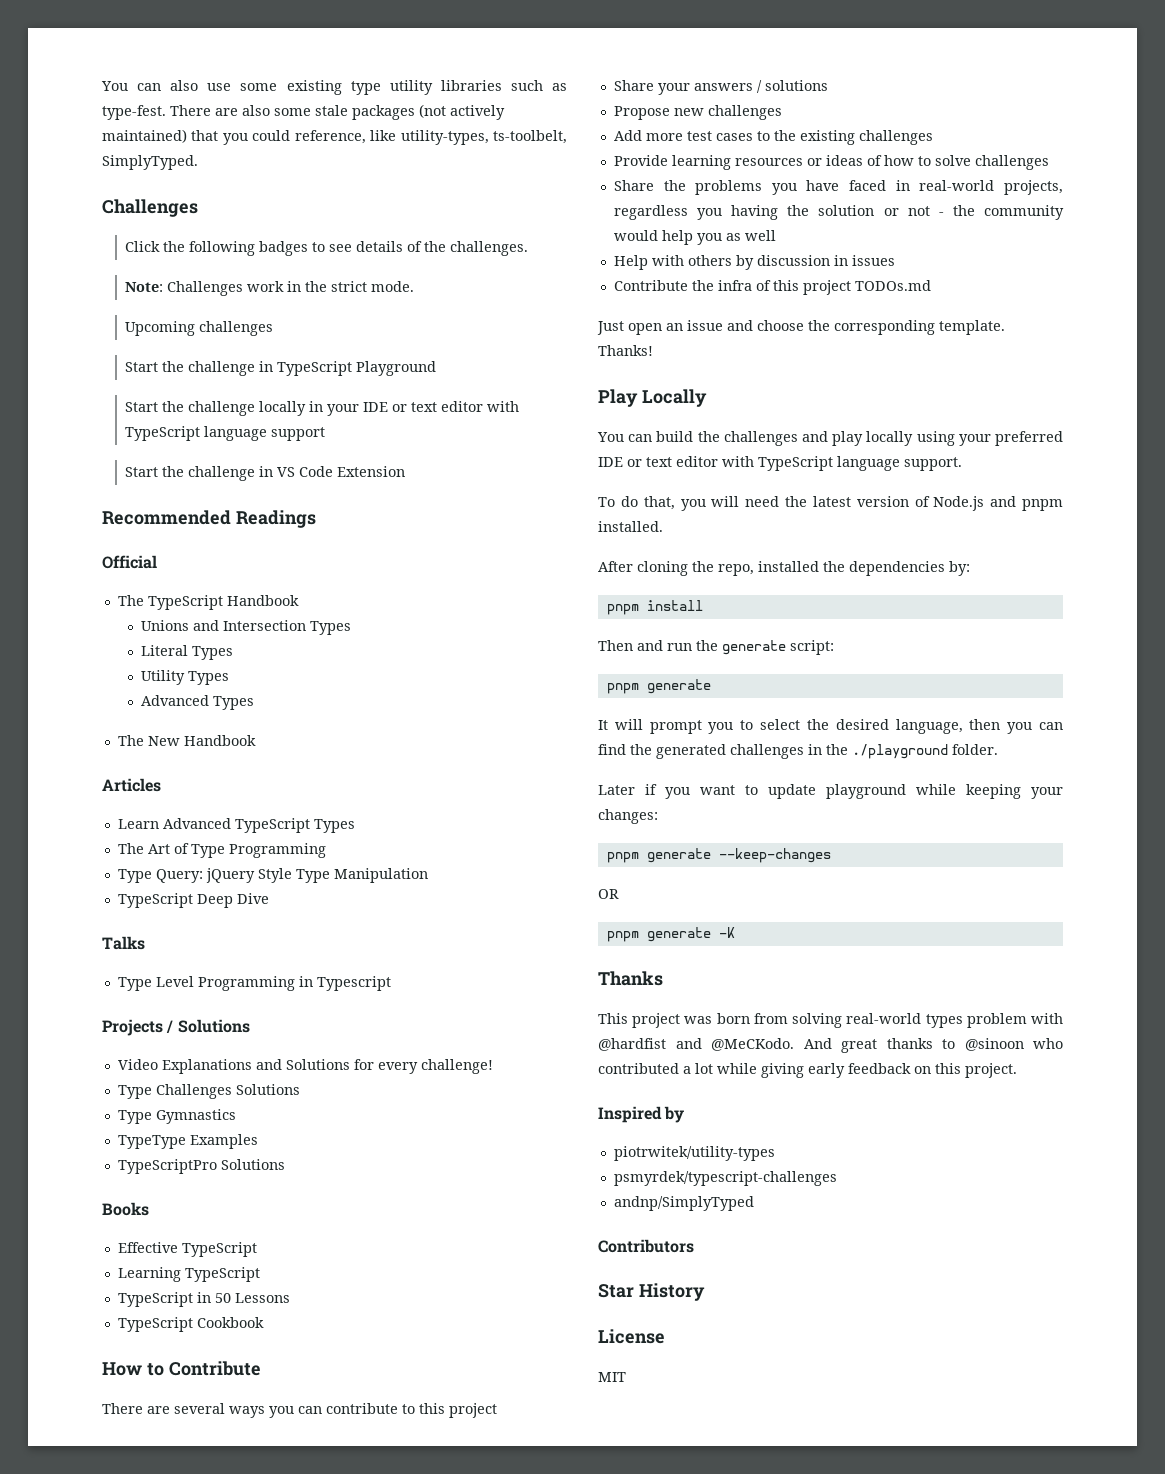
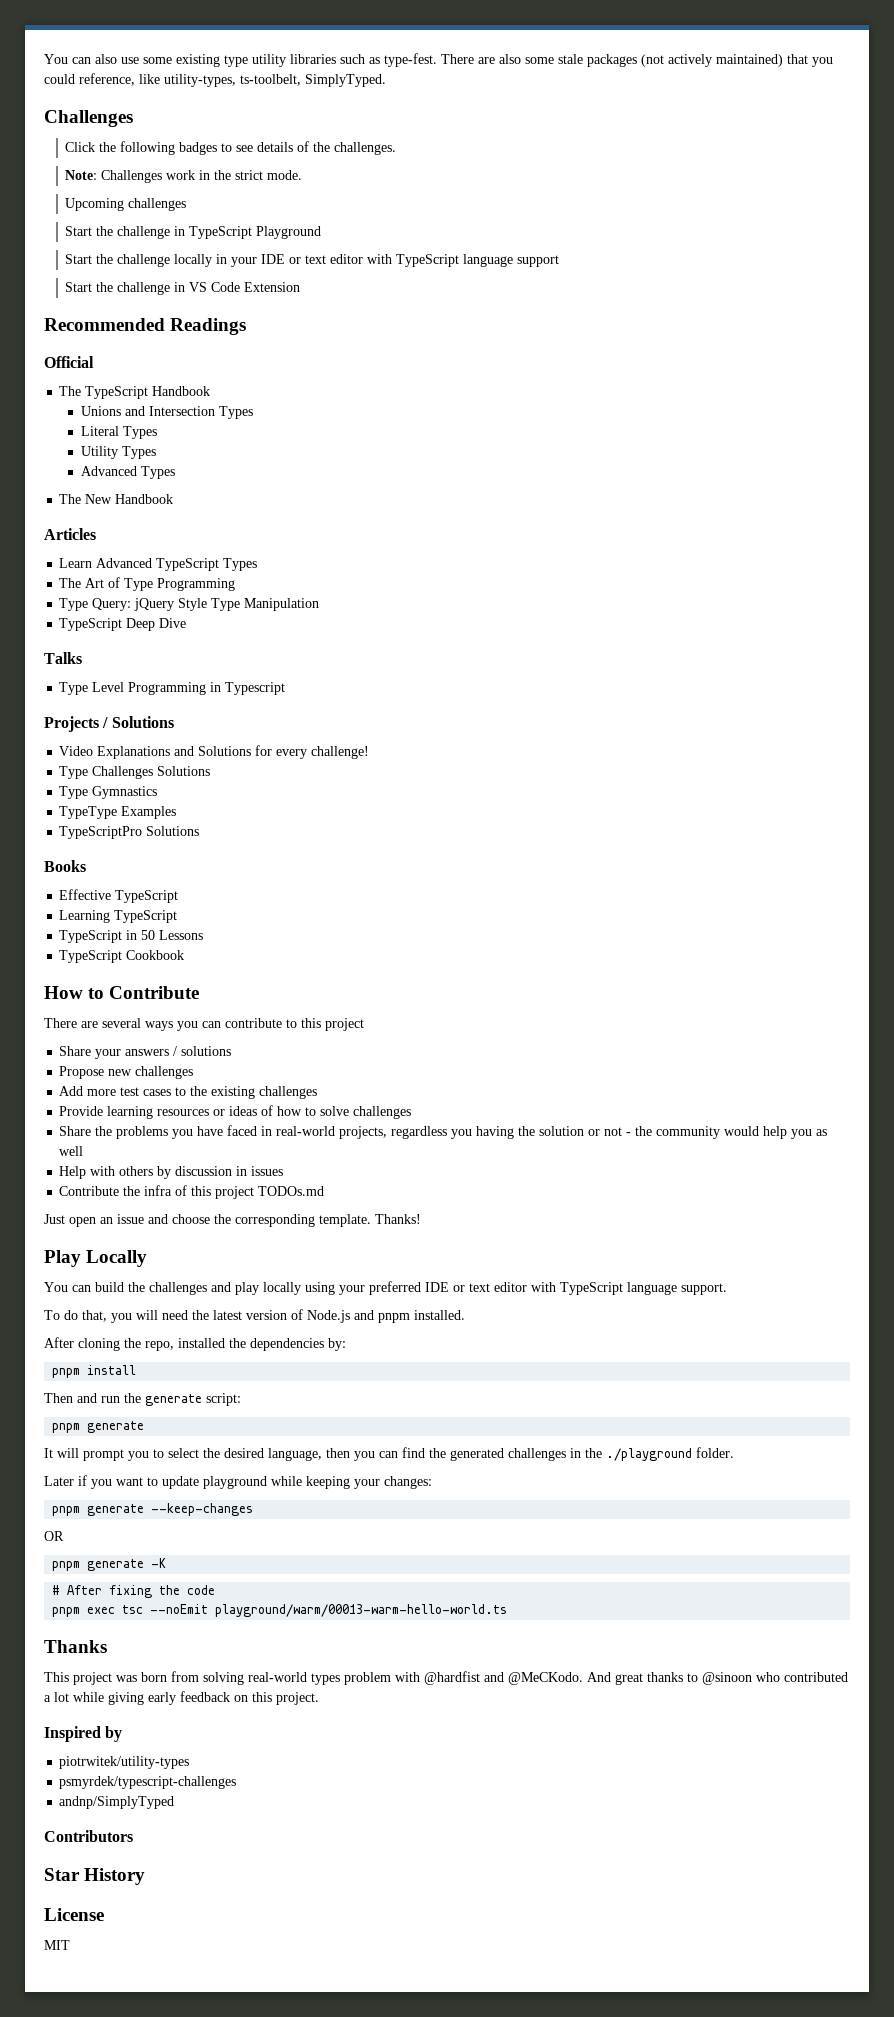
+ # After fixing the code
+ pnpm exec tsc --noEmit playground/warm/00013-warm-hello-world.ts

